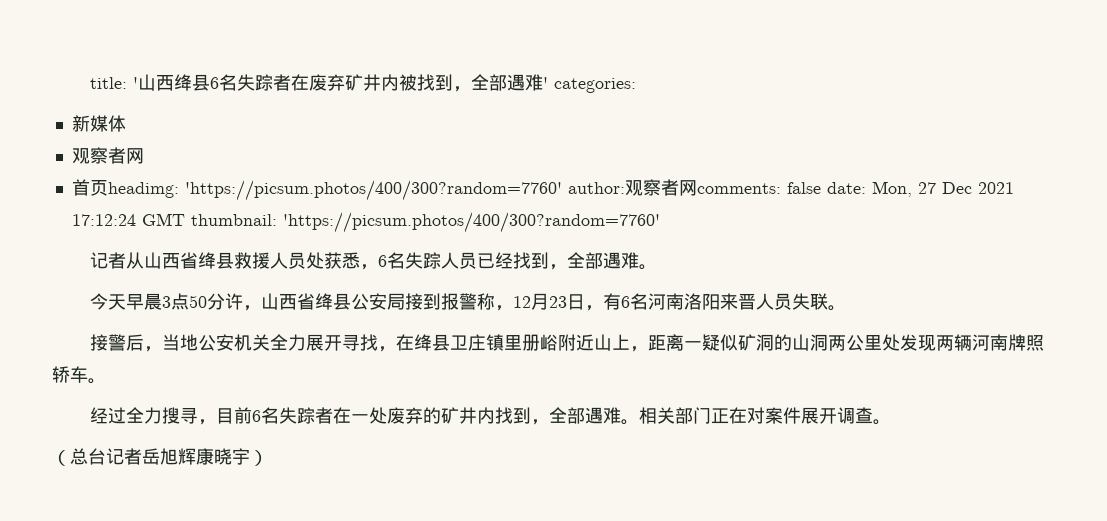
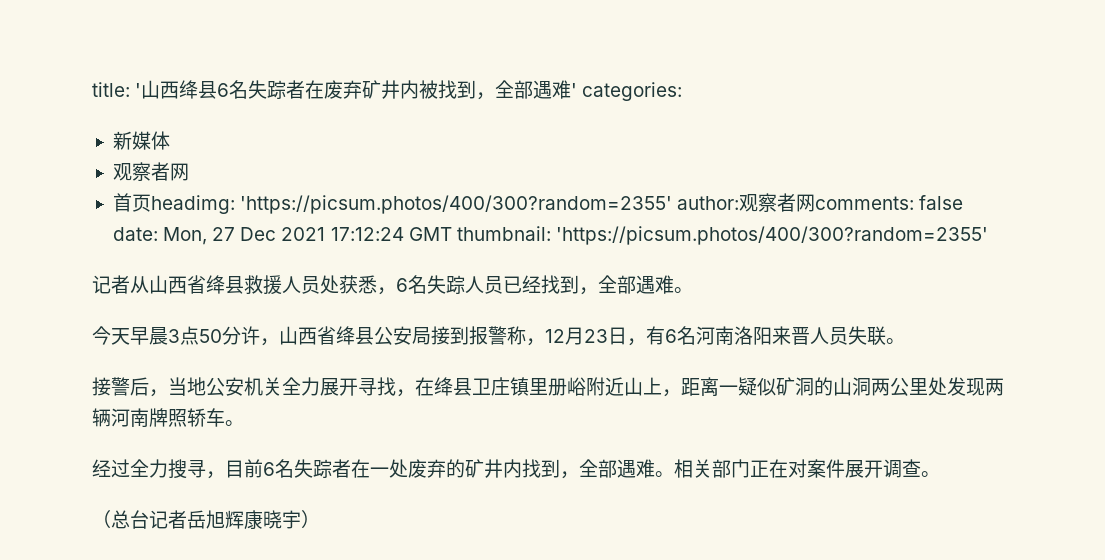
- 首页headimg: 'https://picsum.photos/400/300?random=7760' author:观察者网comments: false date: Mon, 27 Dec 2021 17:12:24 GMT thumbnail: 'https://picsum.photos/400/300?random=7760'
+ 首页headimg: 'https://picsum.photos/400/300?random=2355' author:观察者网comments: false date: Mon, 27 Dec 2021 17:12:24 GMT thumbnail: 'https://picsum.photos/400/300?random=2355'

